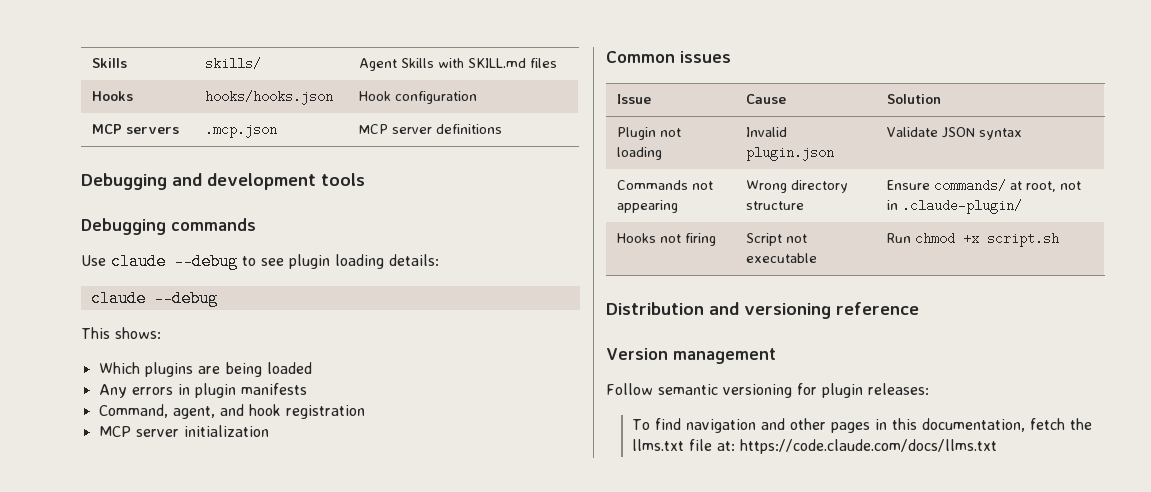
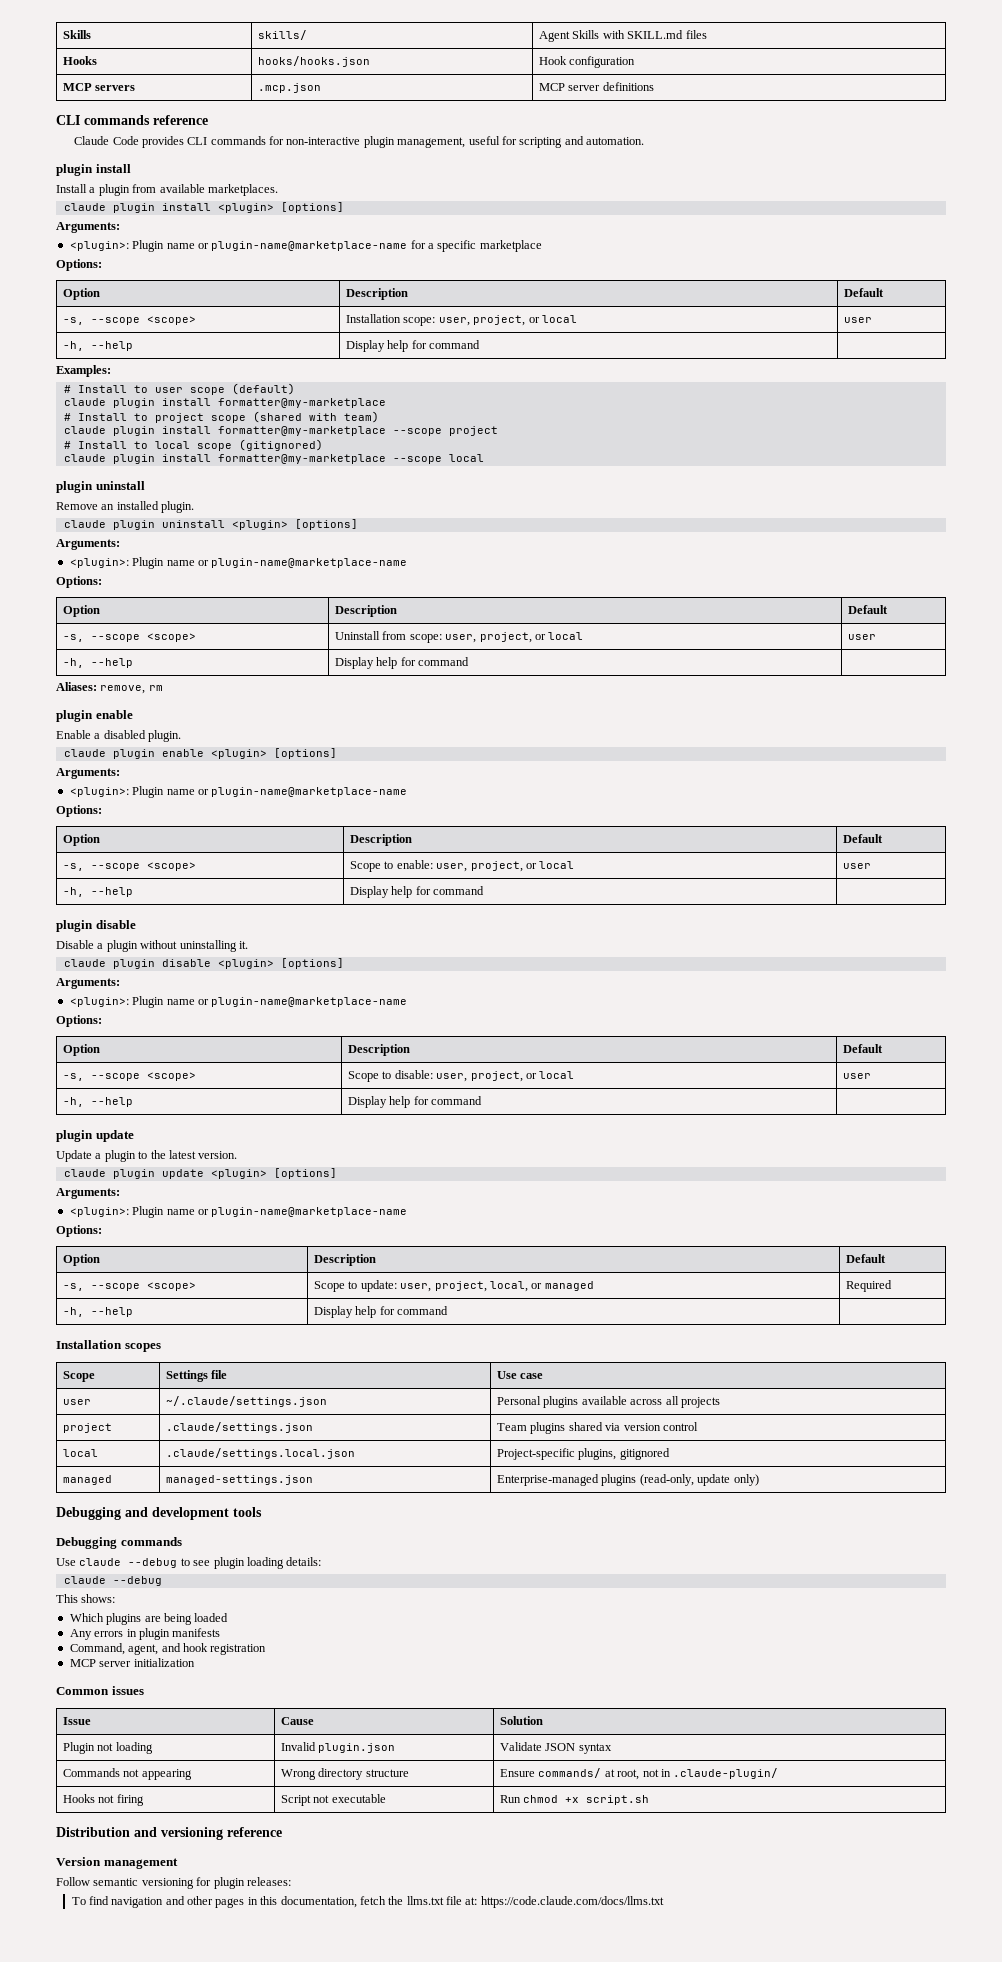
+ CLI commands reference
+ Claude Code provides CLI commands for non-interactive plugin management, useful for scripting and automation.
+ plugin install
+ Install a plugin from available marketplaces.
+ claude plugin install <plugin> [options]
+ Arguments:
+ <plugin>: Plugin name or plugin-name@marketplace-name for a specific marketplace
+ Options:
+ Option | Description | Default
+ -s, --scope <scope> | Installation scope: user, project, or local | user
+ -h, --help | Display help for command |
+ Examples:
+ # Install to user scope (default)
+ claude plugin install formatter@my-marketplace
+ # Install to project scope (shared with team)
+ claude plugin install formatter@my-marketplace --scope project
+ # Install to local scope (gitignored)
+ claude plugin install formatter@my-marketplace --scope local
+ plugin uninstall
+ Remove an installed plugin.
+ claude plugin uninstall <plugin> [options]
+ Arguments:
+ <plugin>: Plugin name or plugin-name@marketplace-name
+ Options:
+ Option | Description | Default
+ -s, --scope <scope> | Uninstall from scope: user, project, or local | user
+ -h, --help | Display help for command |
+ Aliases: remove, rm
+ plugin enable
+ Enable a disabled plugin.
+ claude plugin enable <plugin> [options]
+ Arguments:
+ <plugin>: Plugin name or plugin-name@marketplace-name
+ Options:
+ Option | Description | Default
+ -s, --scope <scope> | Scope to enable: user, project, or local | user
+ -h, --help | Display help for command |
+ plugin disable
+ Disable a plugin without uninstalling it.
+ claude plugin disable <plugin> [options]
+ Arguments:
+ <plugin>: Plugin name or plugin-name@marketplace-name
+ Options:
+ Option | Description | Default
+ -s, --scope <scope> | Scope to disable: user, project, or local | user
+ -h, --help | Display help for command |
+ plugin update
+ Update a plugin to the latest version.
+ claude plugin update <plugin> [options]
+ Arguments:
+ <plugin>: Plugin name or plugin-name@marketplace-name
+ Options:
+ Option | Description | Default
+ -s, --scope <scope> | Scope to update: user, project, local, or managed | Required
+ -h, --help | Display help for command |
+ Installation scopes
+ Scope | Settings file | Use case
+ user | ~/.claude/settings.json | Personal plugins available across all projects
+ project | .claude/settings.json | Team plugins shared via version control
+ local | .claude/settings.local.json | Project-specific plugins, gitignored
+ managed | managed-settings.json | Enterprise-managed plugins (read-only, update only)

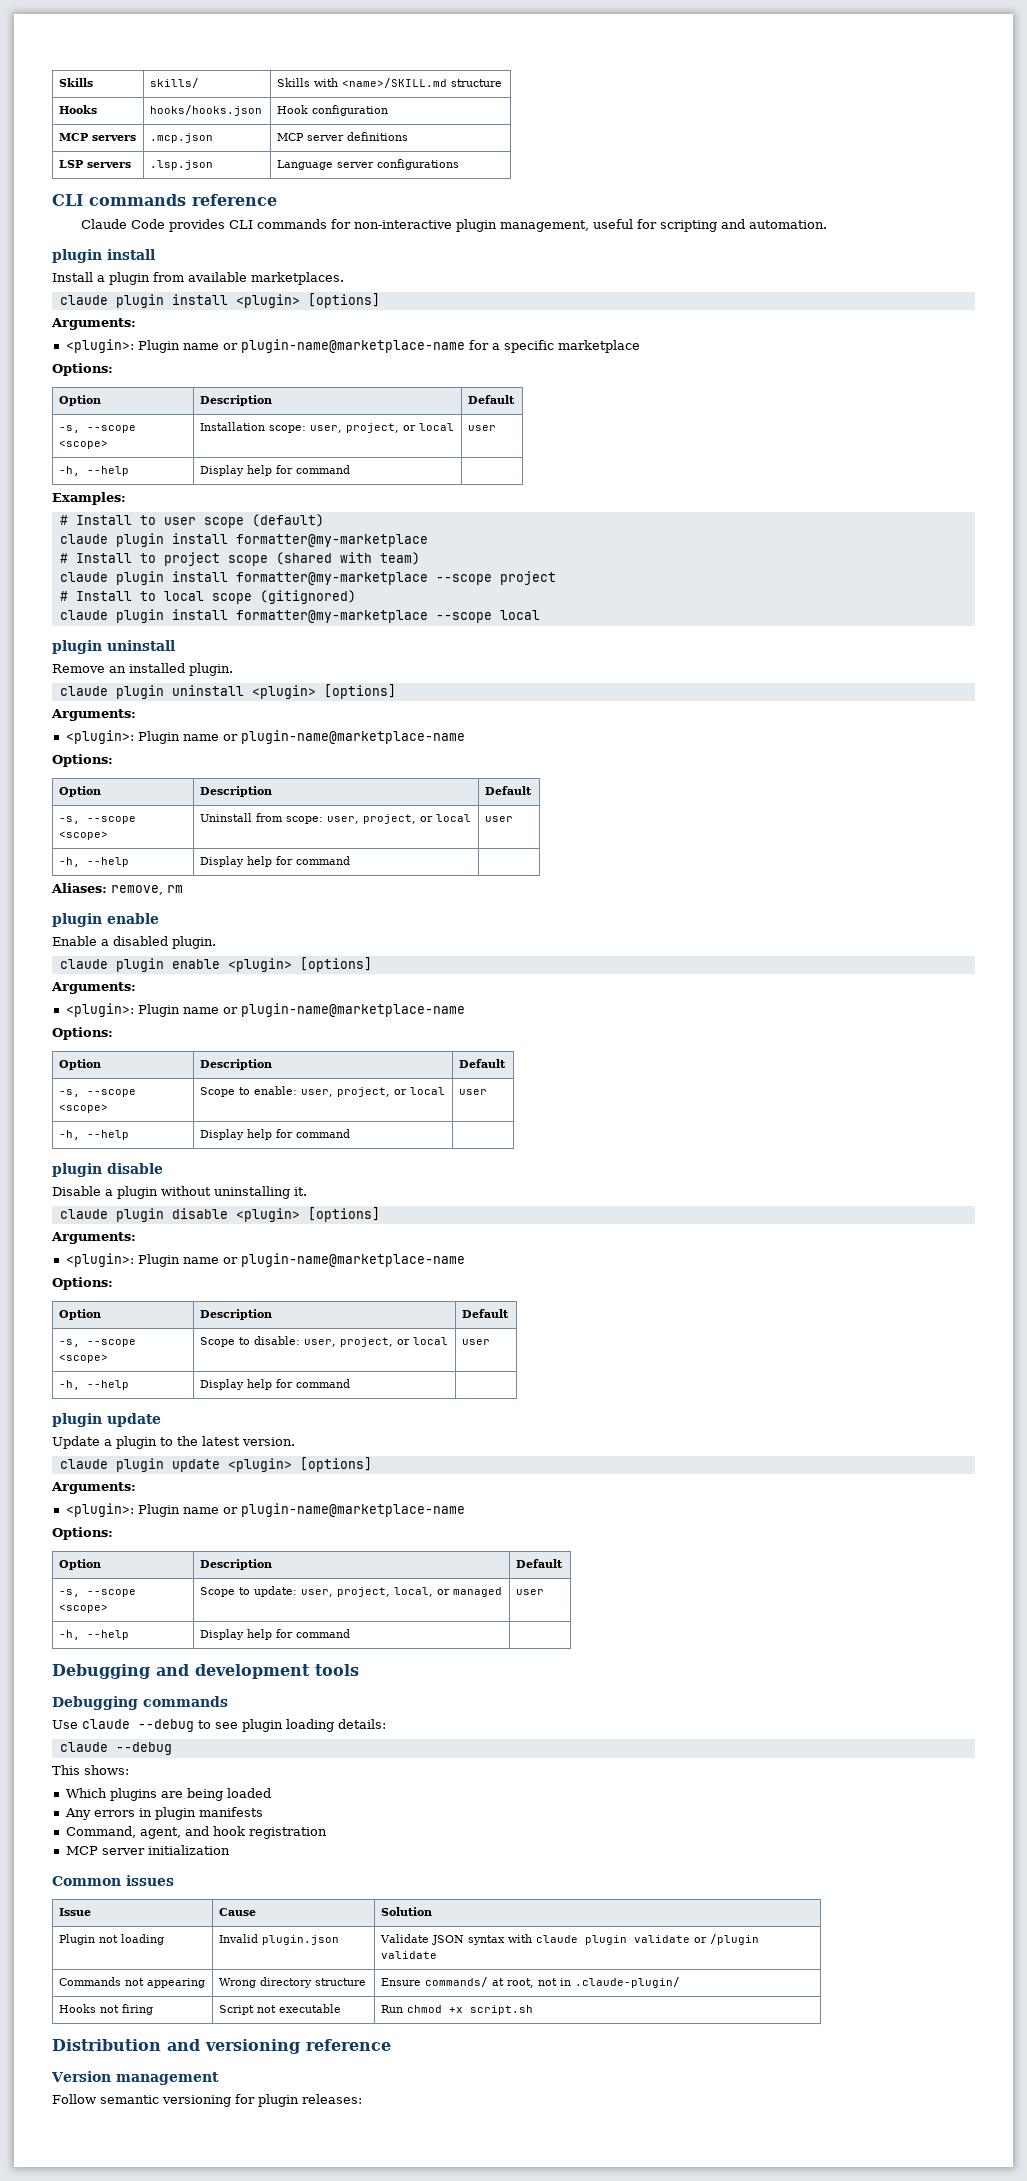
- Skills | skills/ | Agent Skills with SKILL.md files
+ Skills | skills/ | Skills with <name>/SKILL.md structure
+ LSP servers | .lsp.json | Language server configurations
- -s, --scope <scope> | Scope to update: user, project, local, or managed | Required
+ -s, --scope <scope> | Scope to update: user, project, local, or managed | user
  -h, --help | Display help for command |
- Installation scopes
- Scope | Settings file | Use case
- user | ~/.claude/settings.json | Personal plugins available across all projects
- project | .claude/settings.json | Team plugins shared via version control
- local | .claude/settings.local.json | Project-specific plugins, gitignored
- managed | managed-settings.json | Enterprise-managed plugins (read-only, update only)
- Plugin not loading | Invalid plugin.json | Validate JSON syntax
+ Plugin not loading | Invalid plugin.json | Validate JSON syntax with claude plugin validate or /plugin validate
- To find navigation and other pages in this documentation, fetch the llms.txt file at: https://code.claude.com/docs/llms.txt

